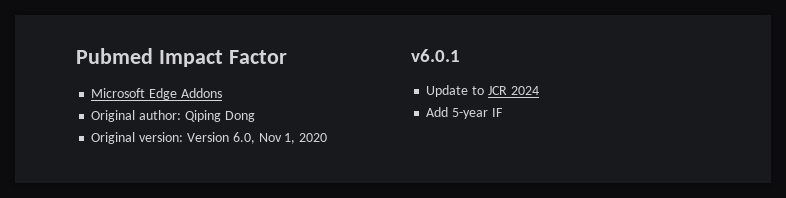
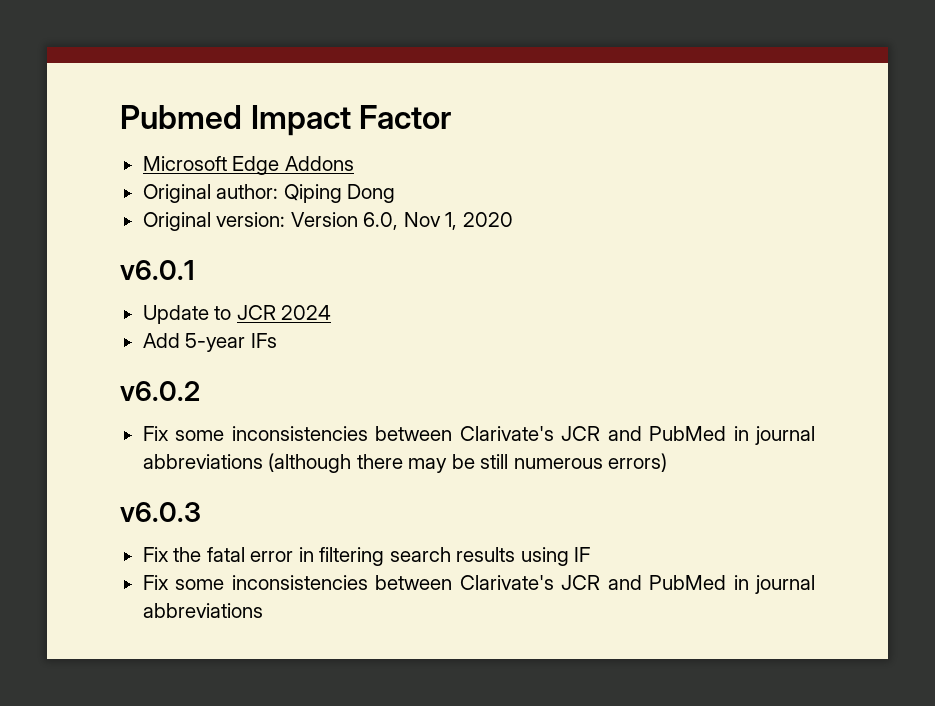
- Add 5-year IF
+ Add 5-year IFs
+ v6.0.2
+ Fix some inconsistencies between Clarivate's JCR and PubMed in journal abbreviations (although there may be still numerous errors)
+ v6.0.3
+ Fix the fatal error in filtering search results using IF
+ Fix some inconsistencies between Clarivate's JCR and PubMed in journal abbreviations

